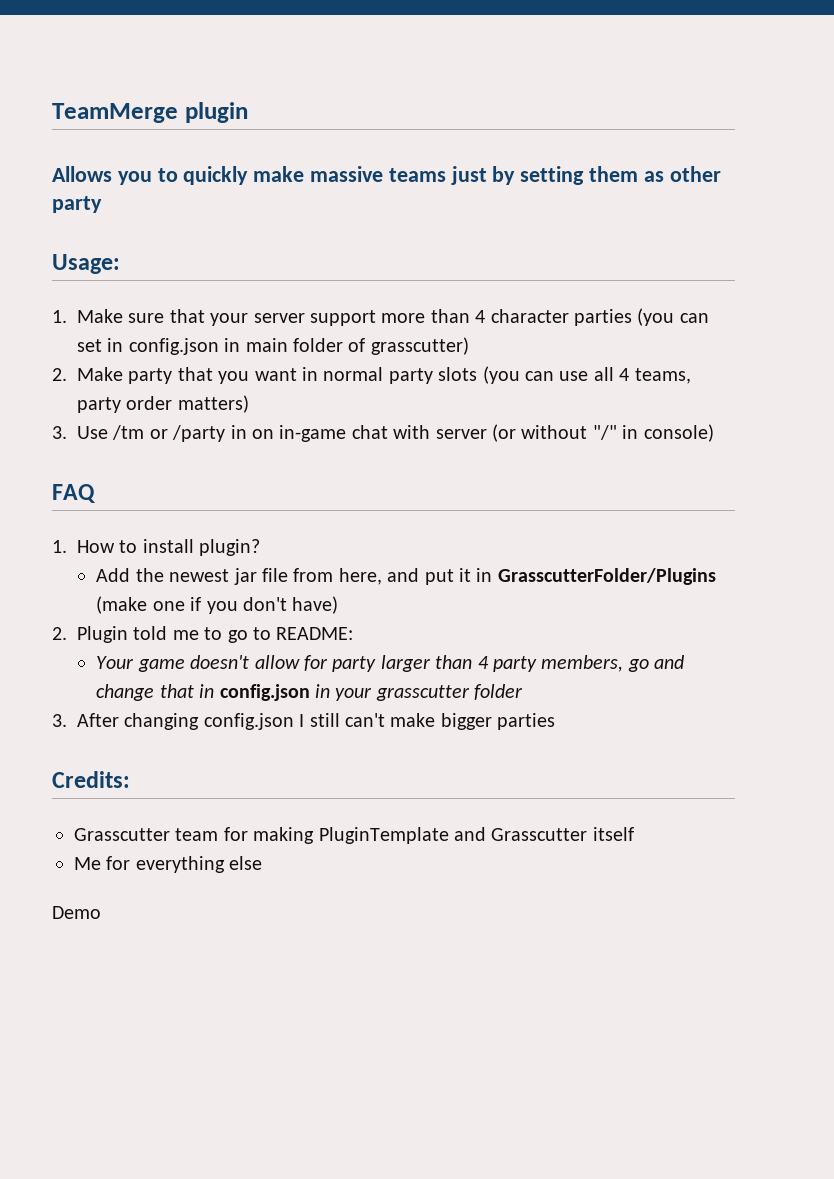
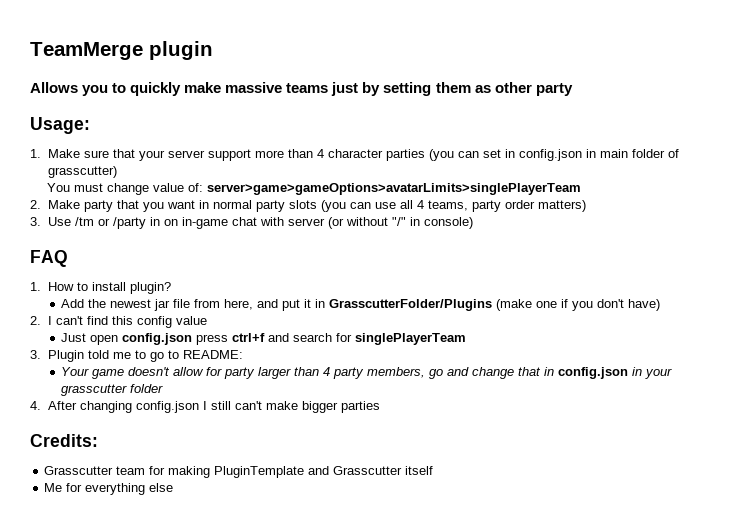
+ You must change value of: server>game>gameOptions>avatarLimits>singlePlayerTeam
- 2. Plugin told me to go to README:
+ 2. I can't find this config value
+ Just open config.json press ctrl+f and search for singlePlayerTeam
+ 3. Plugin told me to go to README:
- 3. After changing config.json I still can't make bigger parties
+ 4. After changing config.json I still can't make bigger parties
- Demo

